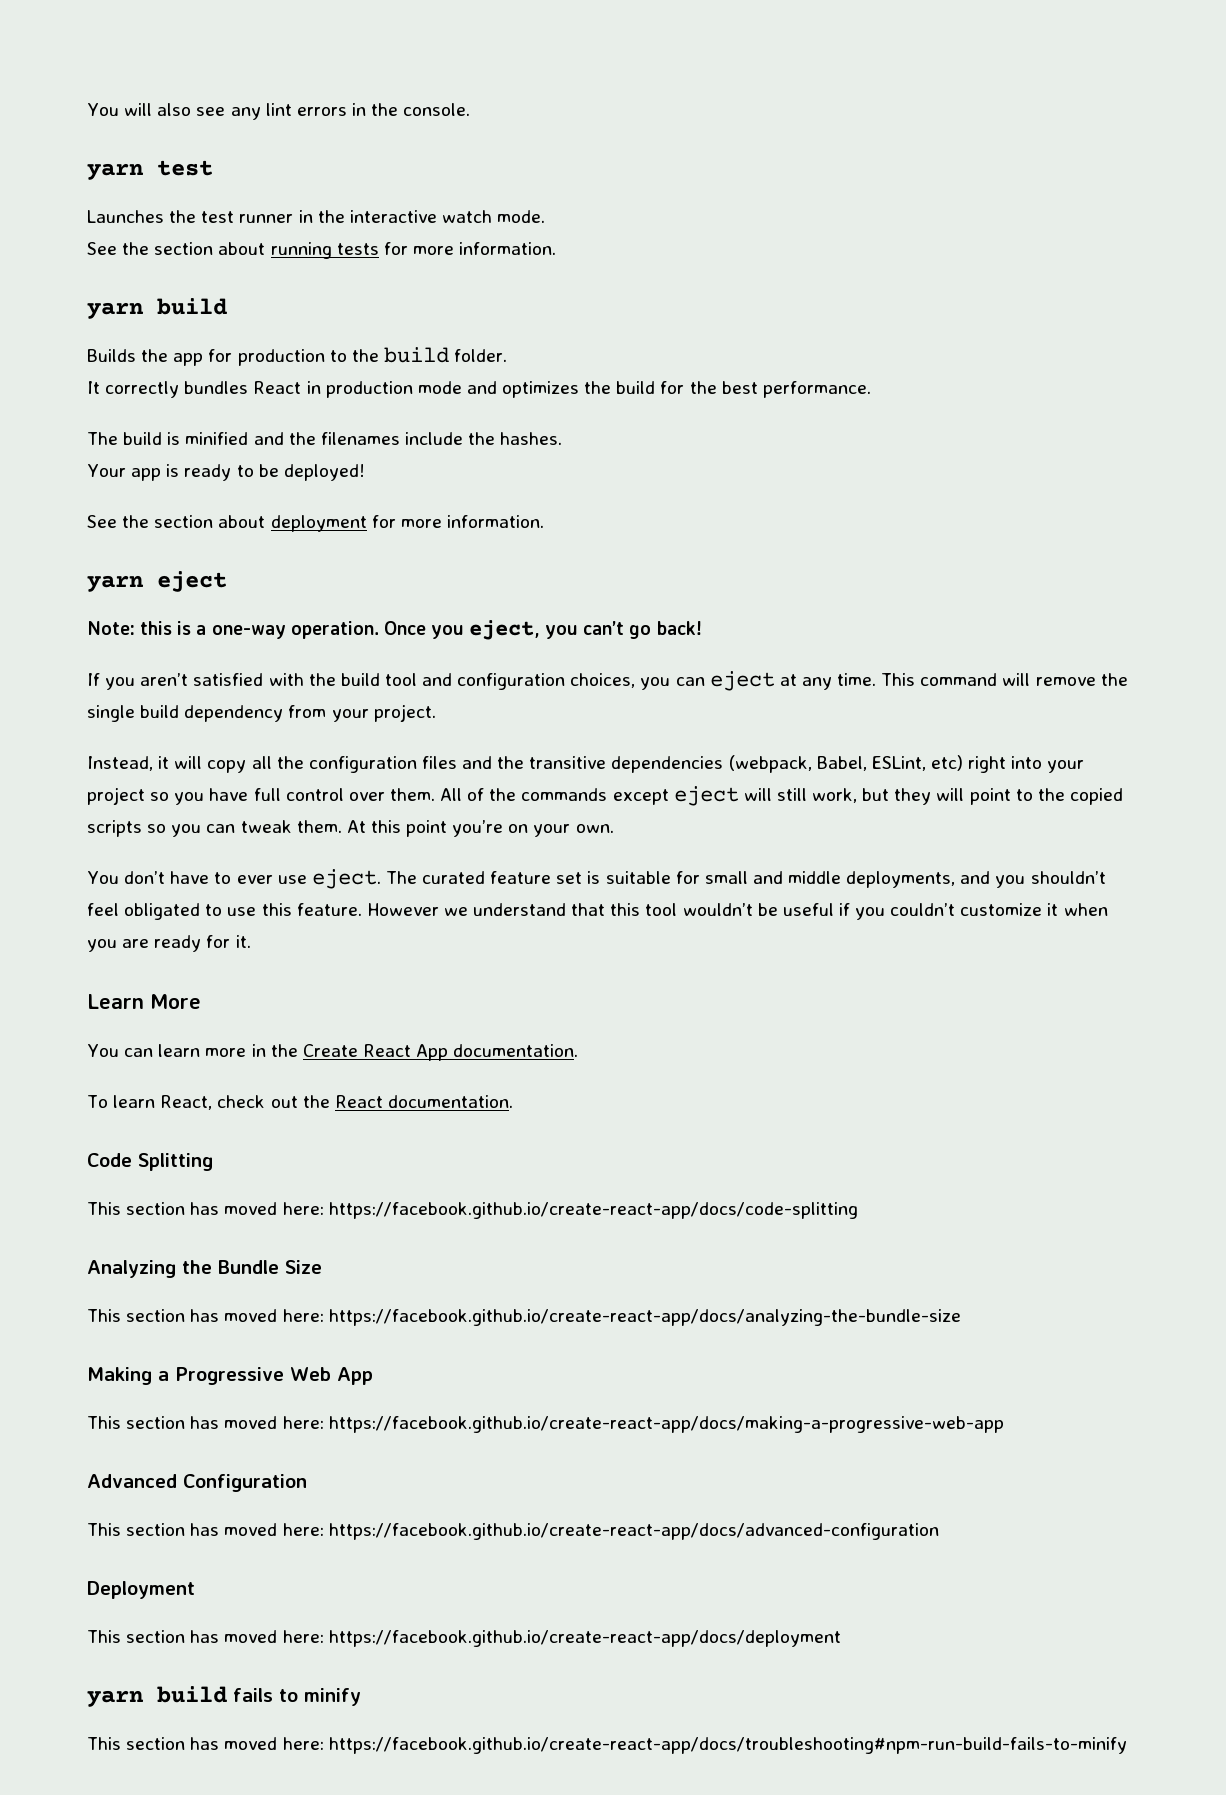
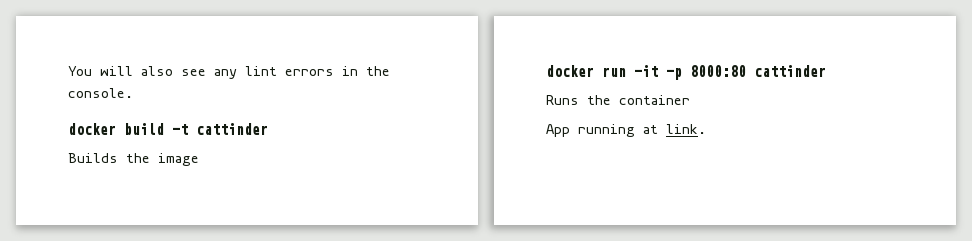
- yarn test
- Launches the test runner in the interactive watch mode.
- See the section about running tests for more information.
- yarn build
+ docker build -t cattinder
- Builds the app for production to the build folder.
- It correctly bundles React in production mode and optimizes the build for the best performance.
- The build is minified and the filenames include the hashes.
- Your app is ready to be deployed!
- See the section about deployment for more information.
- yarn eject
- Note: this is a one-way operation. Once you eject, you can’t go back!
- If you aren’t satisfied with the build tool and configuration choices, you can eject at any time. This command will remove the single build dependency from your project.
- Instead, it will copy all the configuration files and the transitive dependencies (webpack, Babel, ESLint, etc) right into your project so you have full control over them. All of the commands except eject will still work, but they will point to the copied scripts so you can tweak them. At this point you’re on your own.
- You don’t have to ever use eject. The curated feature set is suitable for small and middle deployments, and you shouldn’t feel obligated to use this feature. However we understand that this tool wouldn’t be useful if you couldn’t customize it when you are ready for it.
- Learn More
- You can learn more in the Create React App documentation.
- To learn React, check out the React documentation.
- Code Splitting
- This section has moved here: https://facebook.github.io/create-react-app/docs/code-splitting
- Analyzing the Bundle Size
- This section has moved here: https://facebook.github.io/create-react-app/docs/analyzing-the-bundle-size
- Making a Progressive Web App
- This section has moved here: https://facebook.github.io/create-react-app/docs/making-a-progressive-web-app
- Advanced Configuration
- This section has moved here: https://facebook.github.io/create-react-app/docs/advanced-configuration
- Deployment
- This section has moved here: https://facebook.github.io/create-react-app/docs/deployment
- yarn build fails to minify
- This section has moved here: https://facebook.github.io/create-react-app/docs/troubleshooting#npm-run-build-fails-to-minify
+ Builds the image
+ docker run -it -p 8000:80 cattinder
+ Runs the container
+ App running at link.

